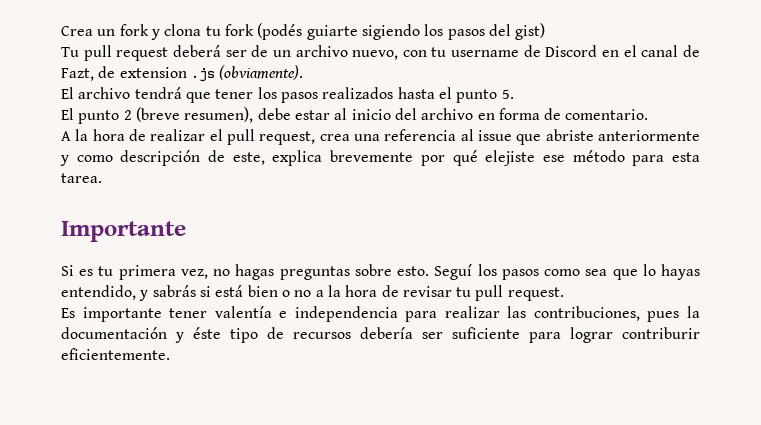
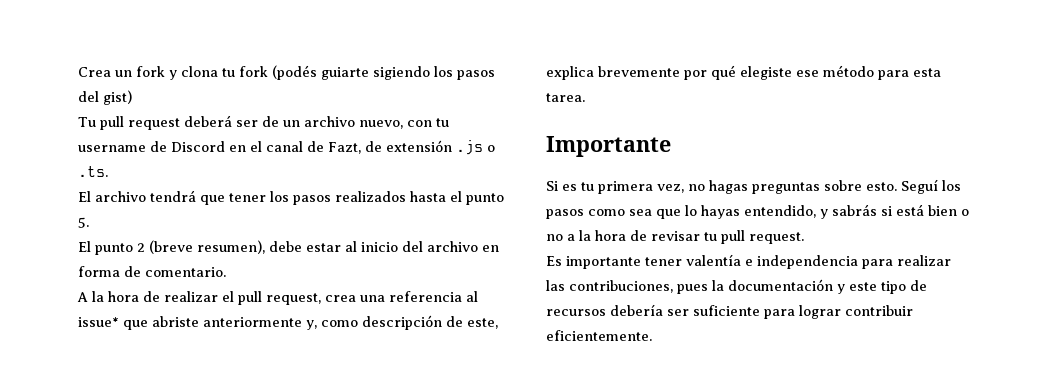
- Tu pull request deberá ser de un archivo nuevo, con tu username de Discord en el canal de Fazt, de extension .js (obviamente).
+ Tu pull request deberá ser de un archivo nuevo, con tu username de Discord en el canal de Fazt, de extensión .js o .ts.
- A la hora de realizar el pull request, crea una referencia al issue que abriste anteriormente y como descripción de este, explica brevemente por qué elejiste ese método para esta tarea.
+ A la hora de realizar el pull request, crea una referencia al issue* que abriste anteriormente y, como descripción de este, explica brevemente por qué elegiste ese método para esta tarea.
- Es importante tener valentía e independencia para realizar las contribuciones, pues la documentación y éste tipo de recursos debería ser suficiente para lograr contriburir eficientemente.
+ Es importante tener valentía e independencia para realizar las contribuciones, pues la documentación y este tipo de recursos debería ser suficiente para lograr contribuir eficientemente.

